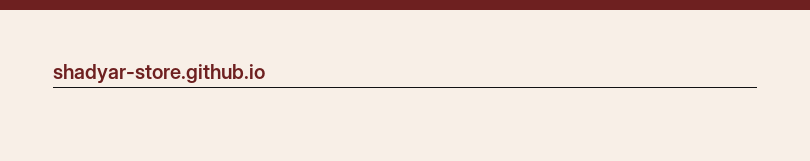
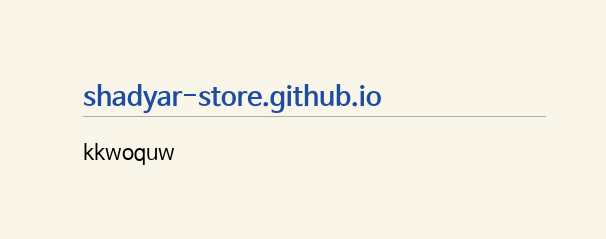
+ kkwoquw

